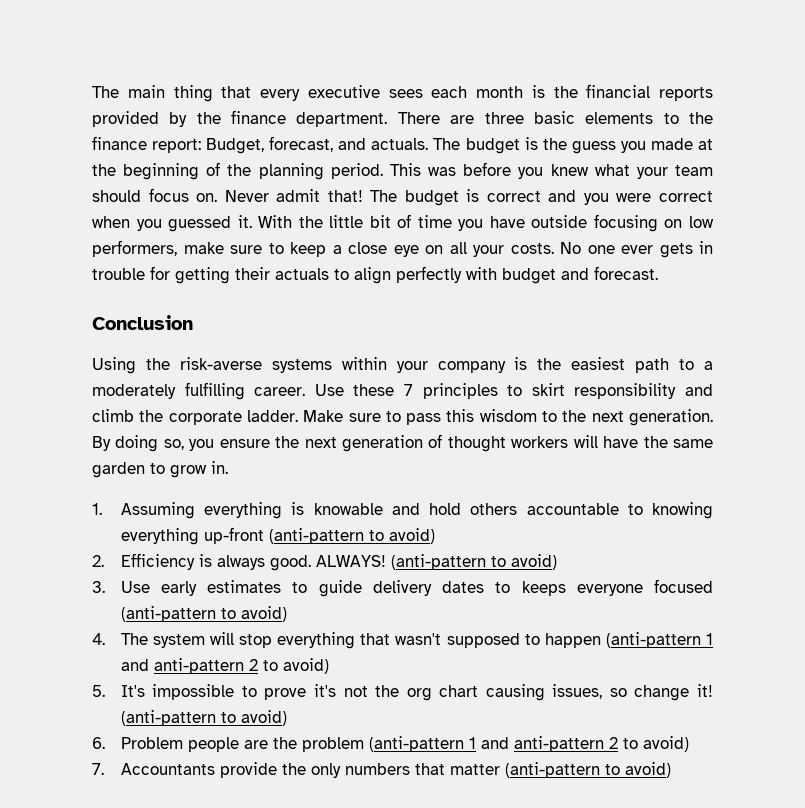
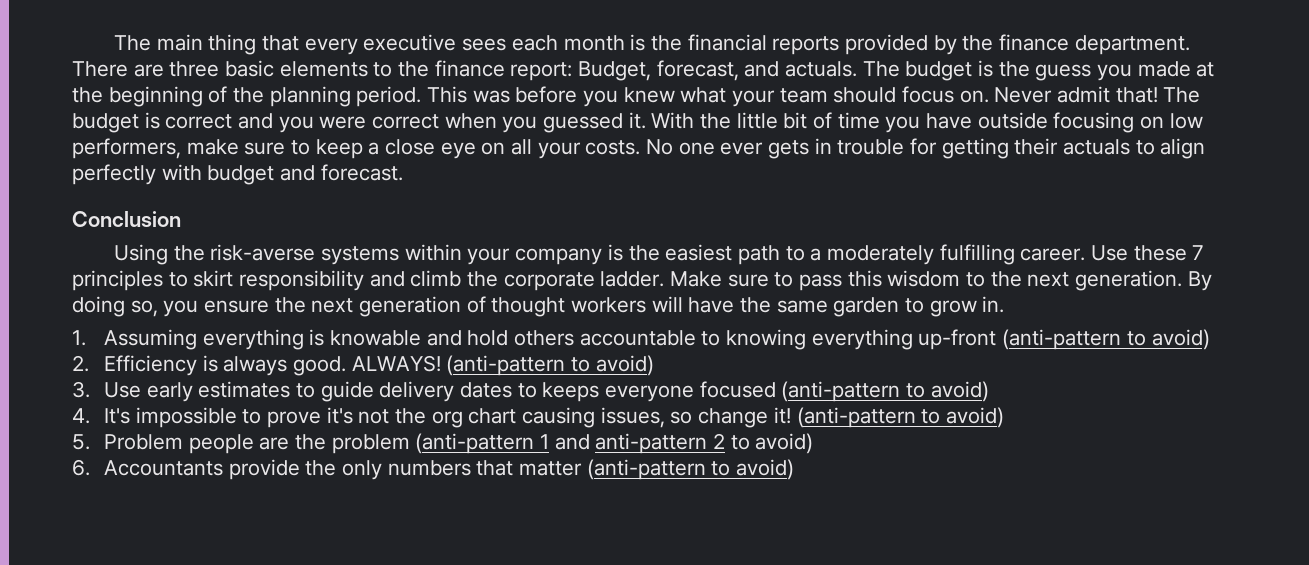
- 4. The system will stop everything that wasn't supposed to happen (anti-pattern 1 and anti-pattern 2 to avoid)
- 5. It's impossible to prove it's not the org chart causing issues, so change it!
+ 4. It's impossible to prove it's not the org chart causing issues, so change it!
- 6. Problem people are the problem (anti-pattern 1 and anti-pattern 2 to avoid)
+ 5. Problem people are the problem (anti-pattern 1 and anti-pattern 2 to avoid)
- 7. Accountants provide the only numbers that matter (anti-pattern to avoid)
+ 6. Accountants provide the only numbers that matter (anti-pattern to avoid)

